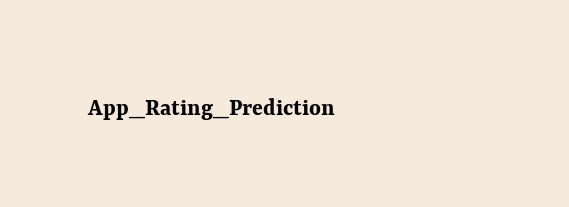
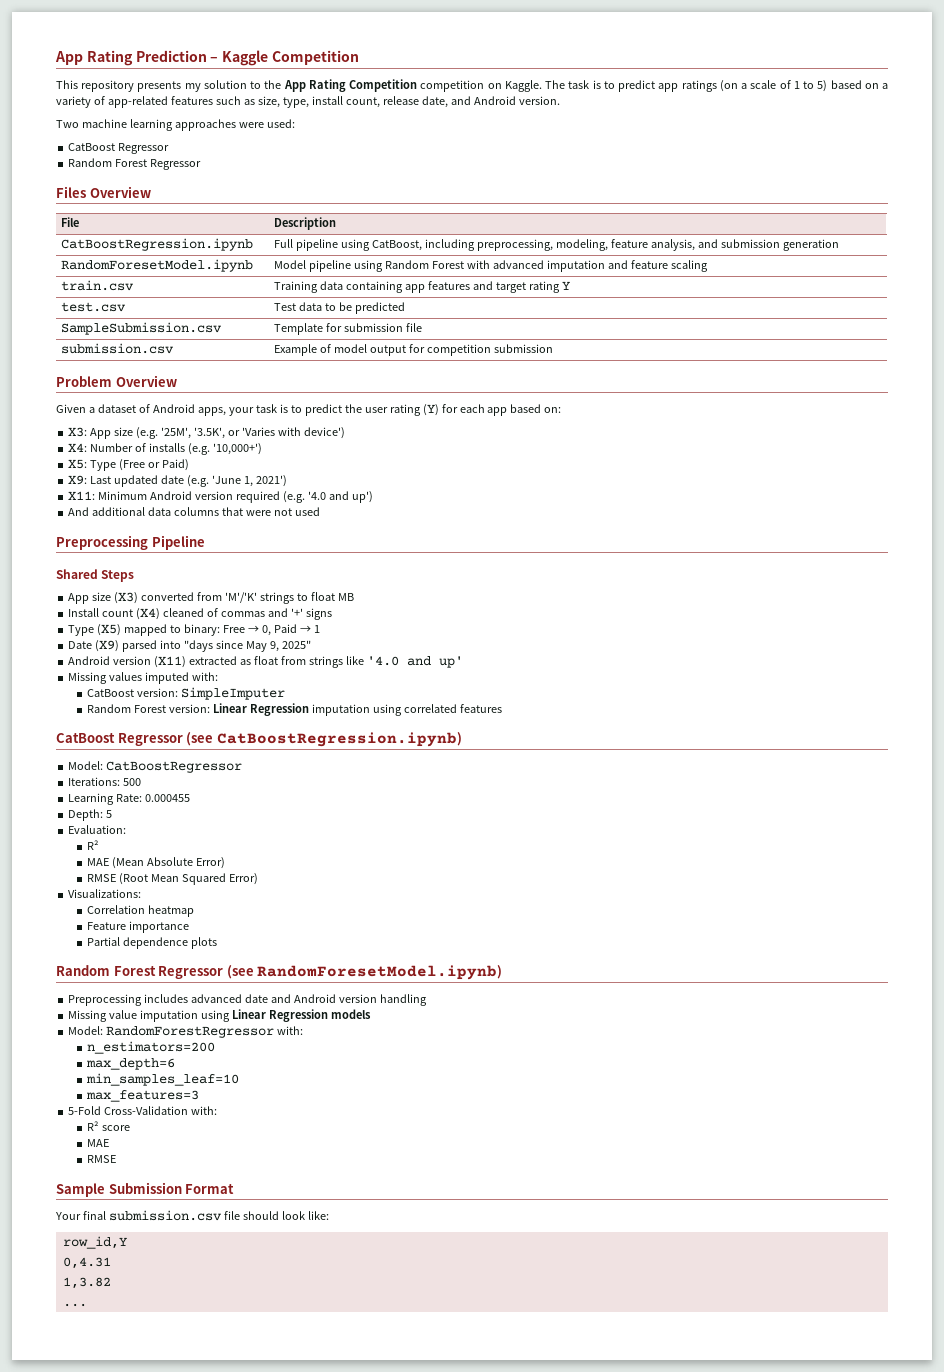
- App_Rating_Prediction
+ App Rating Prediction – Kaggle Competition
+ This repository presents my solution to the App Rating Competition competition on Kaggle. The task is to predict app ratings (on a scale of 1 to 5) based on a variety of app-related features such as size, type, install count, release date, and Android version.
+ Two machine learning approaches were used:
+ CatBoost Regressor
+ Random Forest Regressor
+ Files Overview
+ File | Description
+ CatBoostRegression.ipynb | Full pipeline using CatBoost, including preprocessing, modeling, feature analysis, and submission generation
+ RandomForesetModel.ipynb | Model pipeline using Random Forest with advanced imputation and feature scaling
+ train.csv | Training data containing app features and target rating Y
+ test.csv | Test data to be predicted
+ SampleSubmission.csv | Template for submission file
+ submission.csv | Example of model output for competition submission
+ Problem Overview
+ Given a dataset of Android apps, your task is to predict the user rating (Y) for each app based on:
+ X3: App size (e.g. '25M', '3.5K', or 'Varies with device')
+ X4: Number of installs (e.g. '10,000+')
+ X5: Type (Free or Paid)
+ X9: Last updated date (e.g. 'June 1, 2021')
+ X11: Minimum Android version required (e.g. '4.0 and up')
+ And additional data columns that were not used
+ Preprocessing Pipeline
+ Shared Steps
+ App size (X3) converted from 'M'/'K' strings to float MB
+ Install count (X4) cleaned of commas and '+' signs
+ Type (X5) mapped to binary: Free → 0, Paid → 1
+ Date (X9) parsed into "days since May 9, 2025"
+ Android version (X11) extracted as float from strings like '4.0 and up'
+ Missing values imputed with:
+ CatBoost version: SimpleImputer
+ Random Forest version: Linear Regression imputation using correlated features
+ CatBoost Regressor (see CatBoostRegression.ipynb)
+ Model: CatBoostRegressor
+ Iterations: 500
+ Learning Rate: 0.000455
+ Depth: 5
+ Evaluation:
+ R²
+ MAE (Mean Absolute Error)
+ RMSE (Root Mean Squared Error)
+ Visualizations:
+ Correlation heatmap
+ Feature importance
+ Partial dependence plots
+ Random Forest Regressor (see RandomForesetModel.ipynb)
+ Preprocessing includes advanced date and Android version handling
+ Missing value imputation using Linear Regression models
+ Model: RandomForestRegressor with:
+ n_estimators=200
+ max_depth=6
+ min_samples_leaf=10
+ max_features=3
+ 5-Fold Cross-Validation with:
+ R² score
+ MAE
+ RMSE
+ Sample Submission Format
+ Your final submission.csv file should look like:
+ row_id,Y
+ 0,4.31
+ 1,3.82
+ ...

